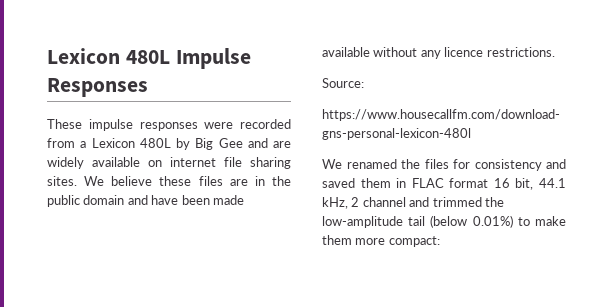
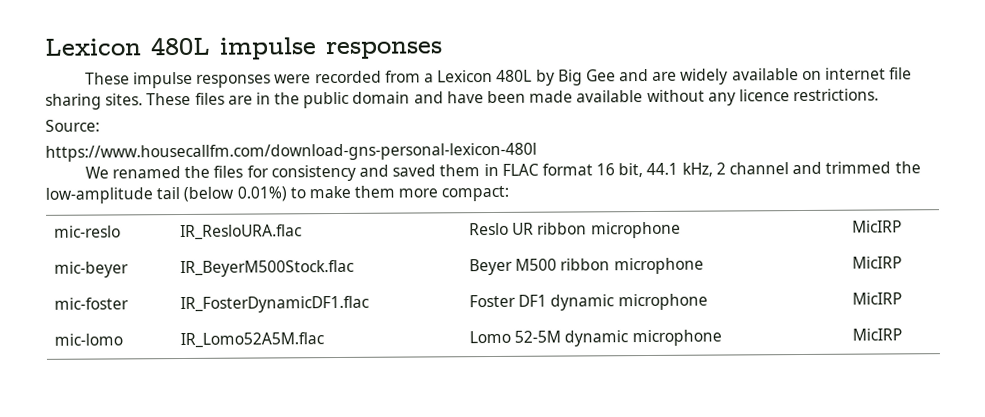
- Lexicon 480L Impulse Responses
+ Lexicon 480L impulse responses
- We believe these files are in the public domain and have been made available without any licence restrictions.
+ These files are in the public domain and have been made available without any licence restrictions.
+ mic-reslo | IR_ResloURA.flac | Reslo UR ribbon microphone | MicIRP
+ mic-beyer | IR_BeyerM500Stock.flac | Beyer M500 ribbon microphone | MicIRP
+ mic-foster | IR_FosterDynamicDF1.flac | Foster DF1 dynamic microphone | MicIRP
+ mic-lomo | IR_Lomo52A5M.flac | Lomo 52-5M dynamic microphone | MicIRP

